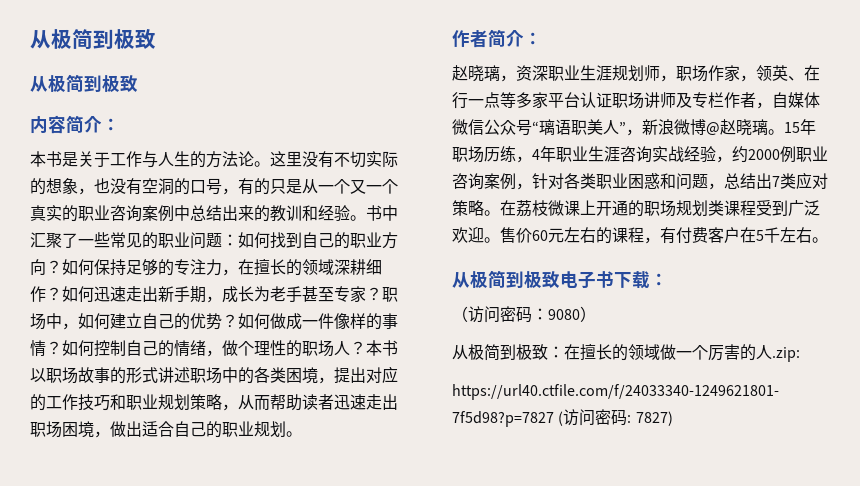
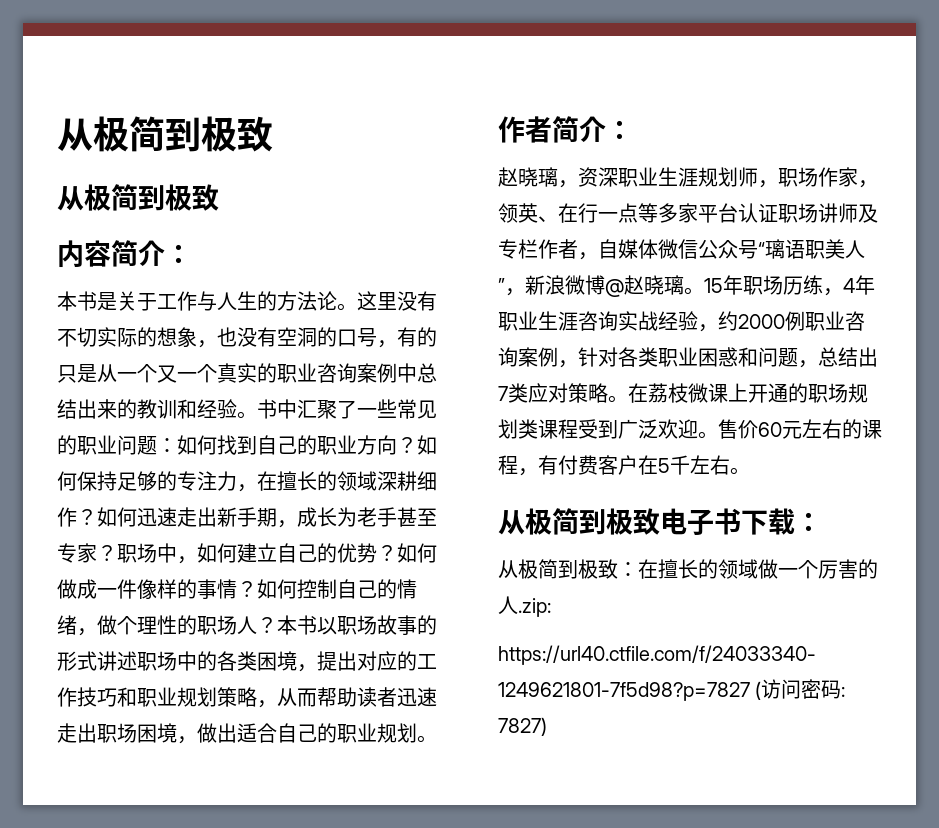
- （访问密码：9080）

